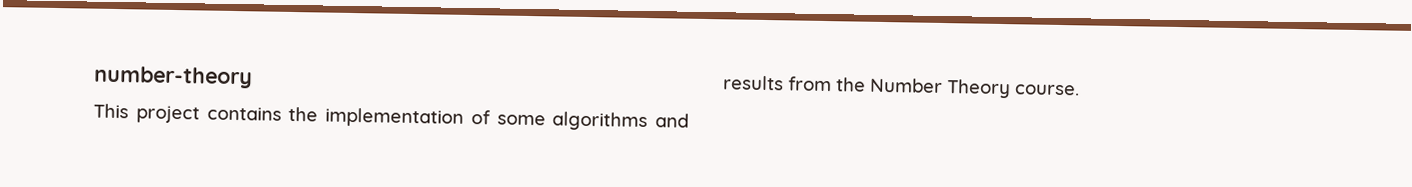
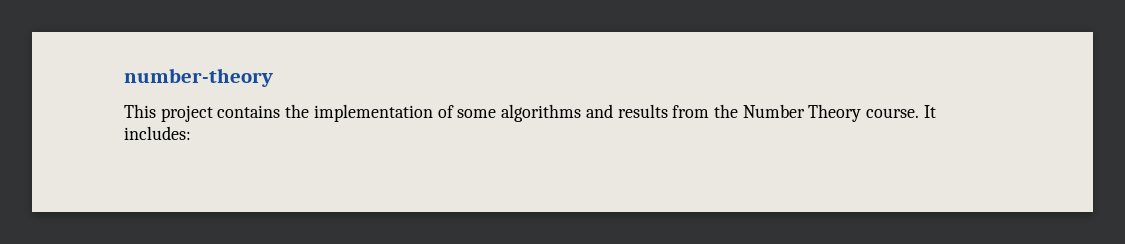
+ It includes:

